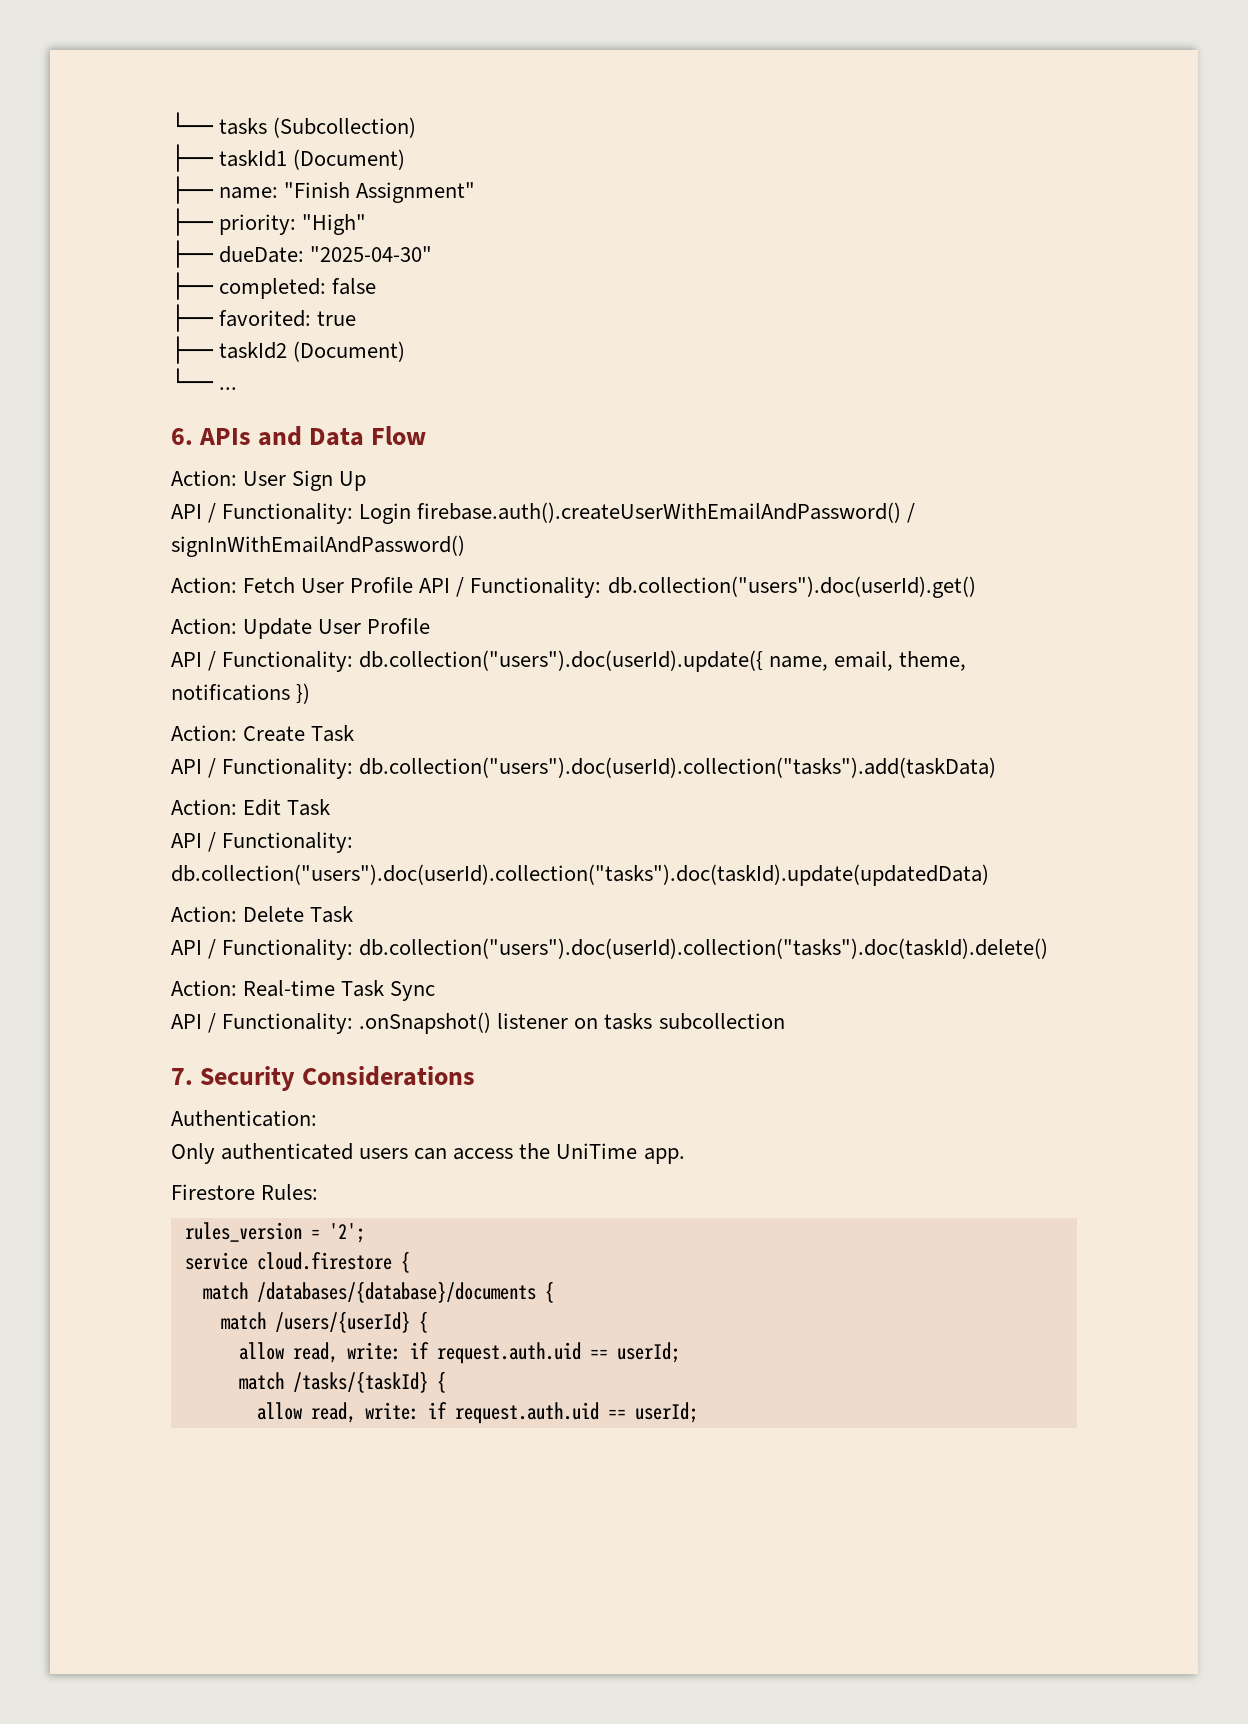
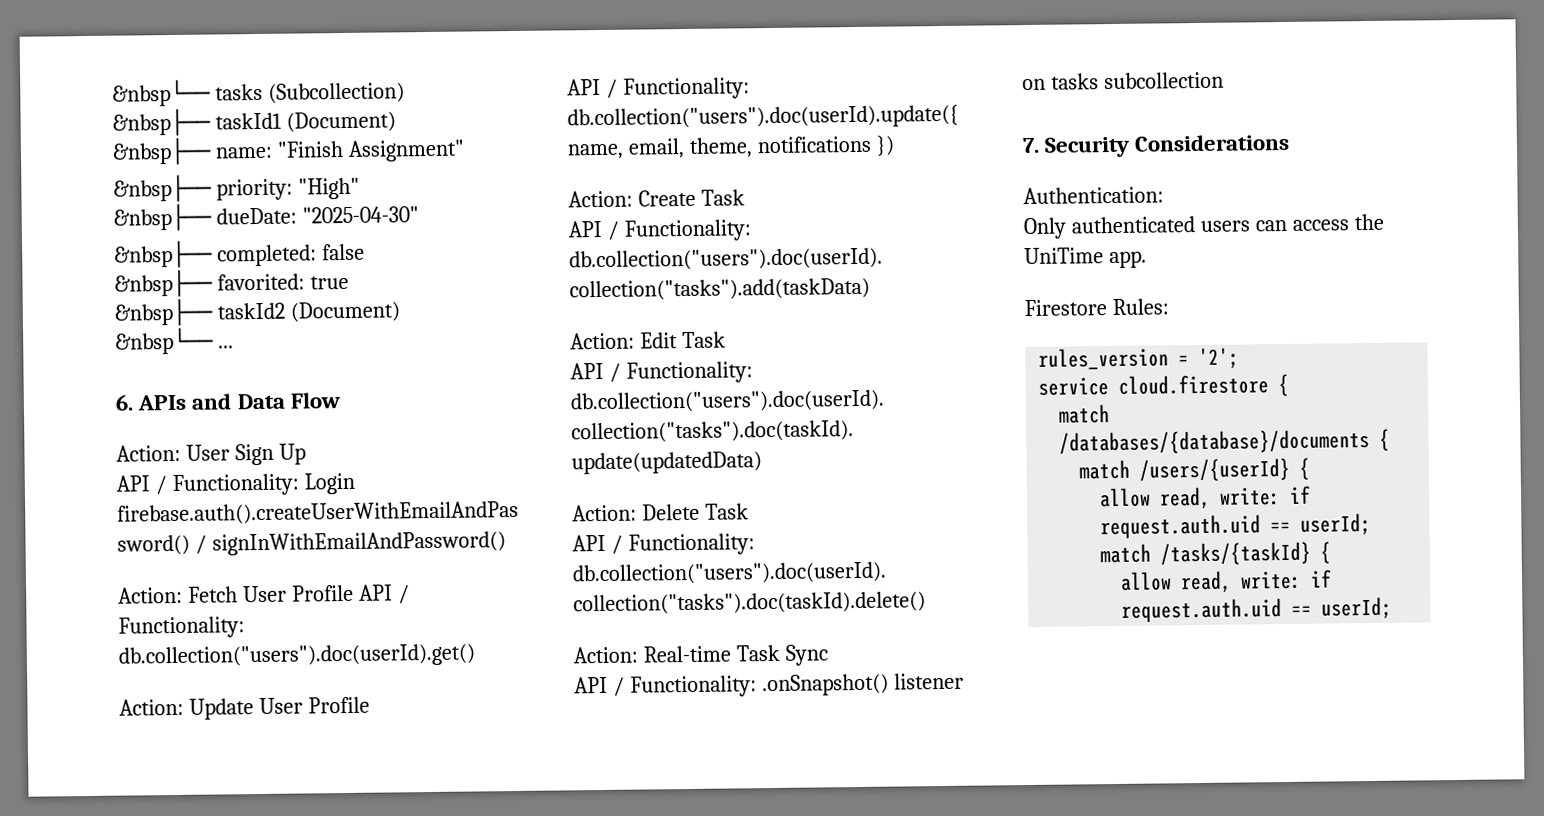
- └── tasks (Subcollection)
+ &nbsp└── tasks (Subcollection)
- ├── taskId1 (Document)
+ &nbsp├── taskId1 (Document)
- ├── name: "Finish Assignment"
+ &nbsp├── name: "Finish Assignment"
- ├── priority: "High"
+ &nbsp├── priority: "High"
- ├── dueDate: "2025-04-30"
+ &nbsp├── dueDate: "2025-04-30"
- ├── completed: false
+ &nbsp├── completed: false
- ├── favorited: true
+ &nbsp├── favorited: true
- ├── taskId2 (Document)
+ &nbsp├── taskId2 (Document)
- └── ...
+ &nbsp└── ...

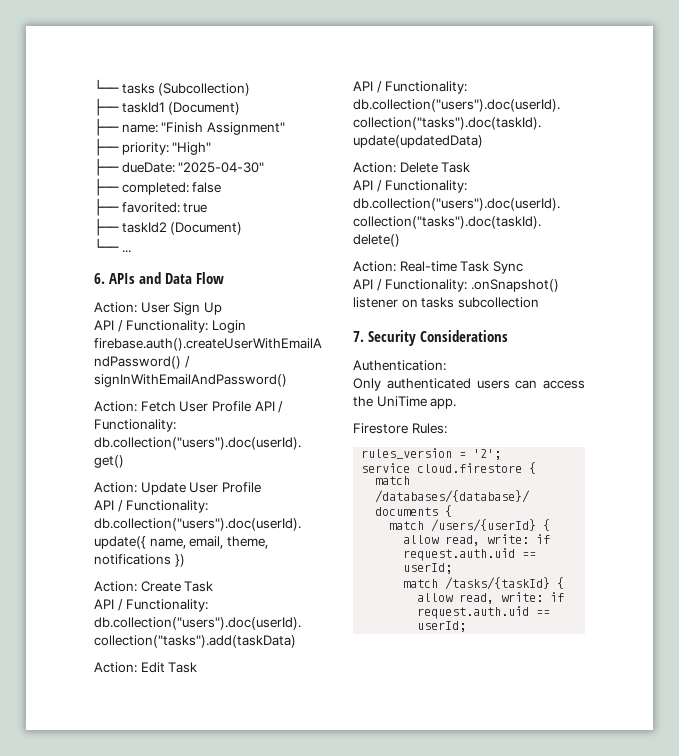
- &nbsp└── tasks (Subcollection)
+ └── tasks (Subcollection)
- &nbsp├── taskId1 (Document)
+ ├── taskId1 (Document)
- &nbsp├── name: "Finish Assignment"
+ ├── name: "Finish Assignment"
- &nbsp├── priority: "High"
+ ├── priority: "High"
- &nbsp├── dueDate: "2025-04-30"
+ ├── dueDate: "2025-04-30"
- &nbsp├── completed: false
+ ├── completed: false
- &nbsp├── favorited: true
+ ├── favorited: true
- &nbsp├── taskId2 (Document)
+ ├── taskId2 (Document)
- &nbsp└── ...
+ └── ...

